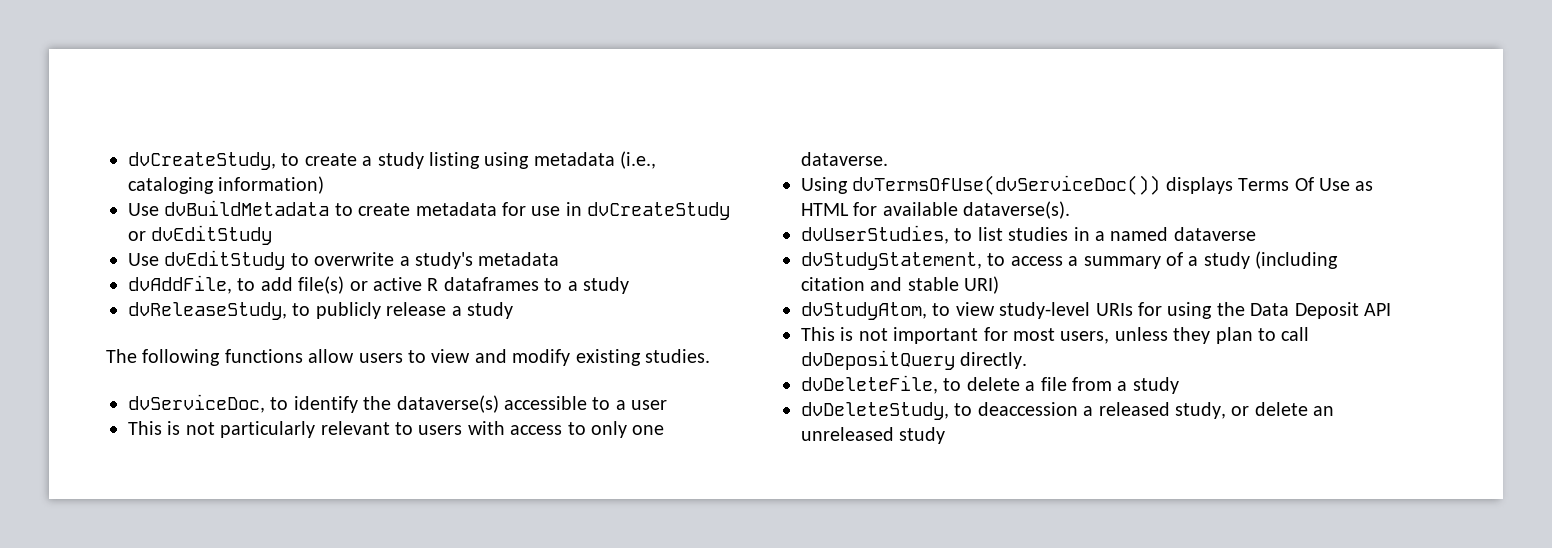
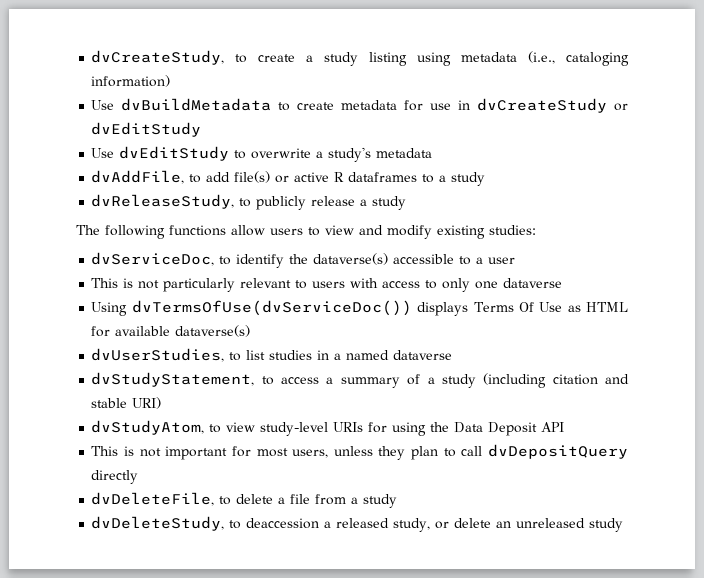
- The following functions allow users to view and modify existing studies.
+ The following functions allow users to view and modify existing studies:
- This is not particularly relevant to users with access to only one dataverse.
+ This is not particularly relevant to users with access to only one dataverse
- Using dvTermsOfUse(dvServiceDoc()) displays Terms Of Use as HTML for available dataverse(s).
+ Using dvTermsOfUse(dvServiceDoc()) displays Terms Of Use as HTML for available dataverse(s)
- This is not important for most users, unless they plan to call dvDepositQuery directly.
+ This is not important for most users, unless they plan to call dvDepositQuery directly

